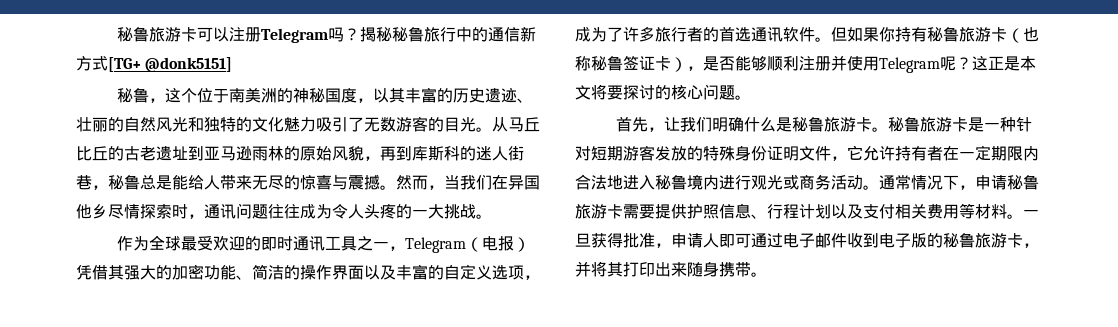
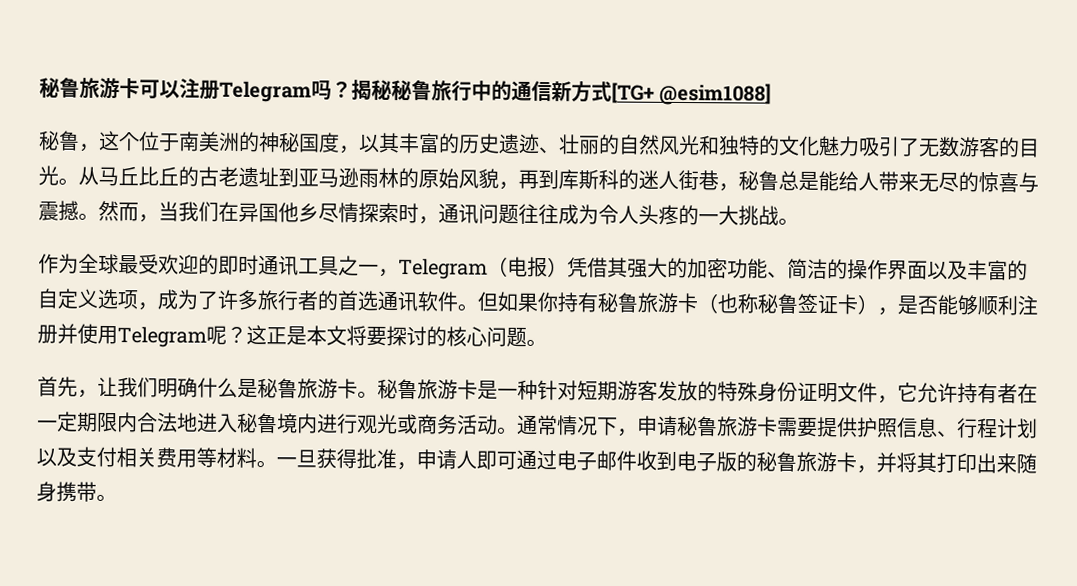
- 揭秘秘鲁旅行中的通信新方式[TG+ @donk5151]
+ 揭秘秘鲁旅行中的通信新方式[TG+ @esim1088]

